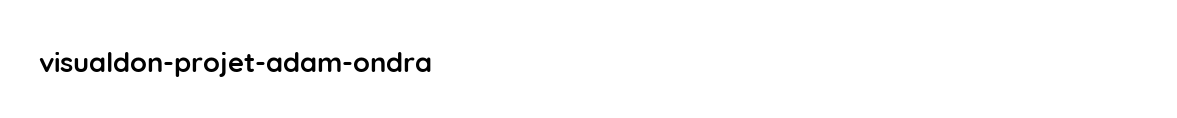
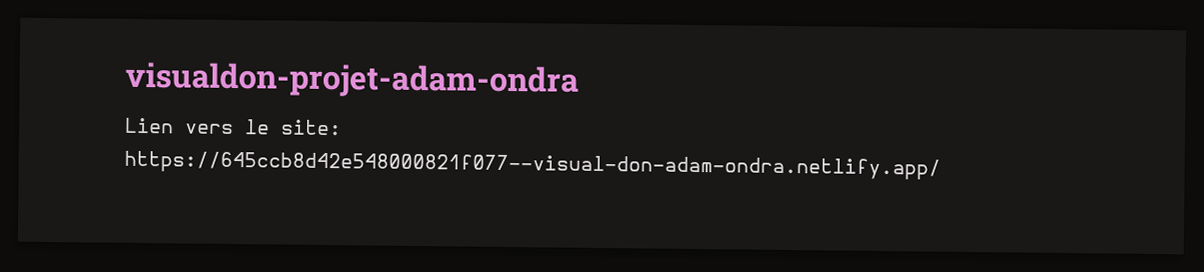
+ Lien vers le site: https://645ccb8d42e548000821f077--visual-don-adam-ondra.netlify.app/

